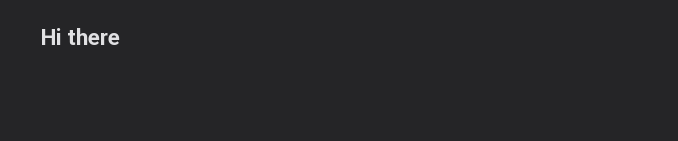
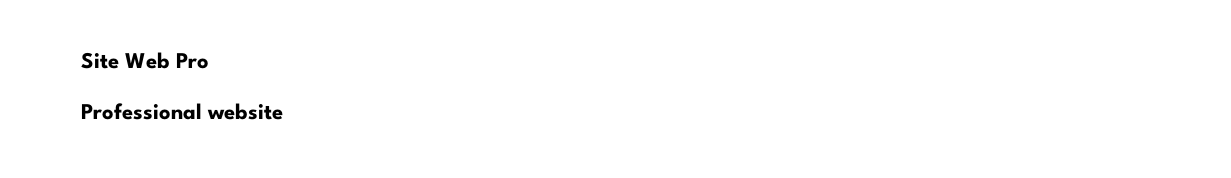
- Hi there
+ Site Web Pro
+ Professional website

